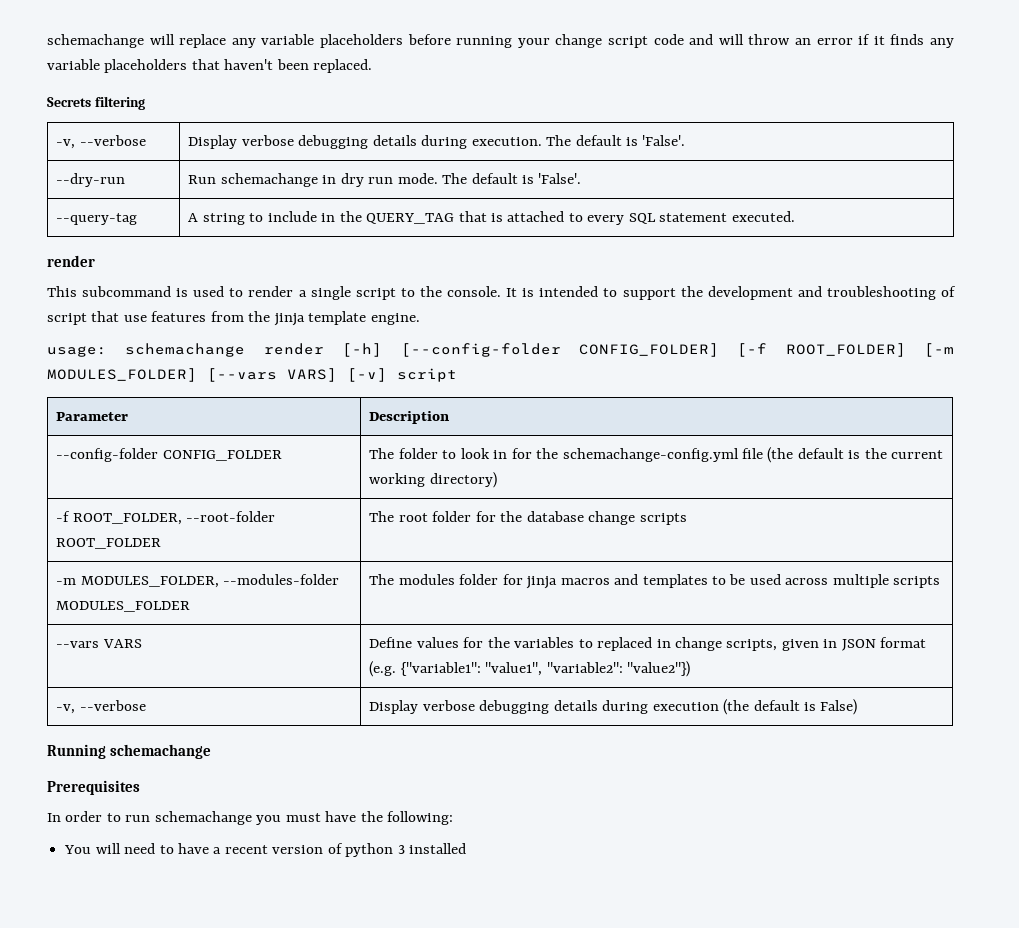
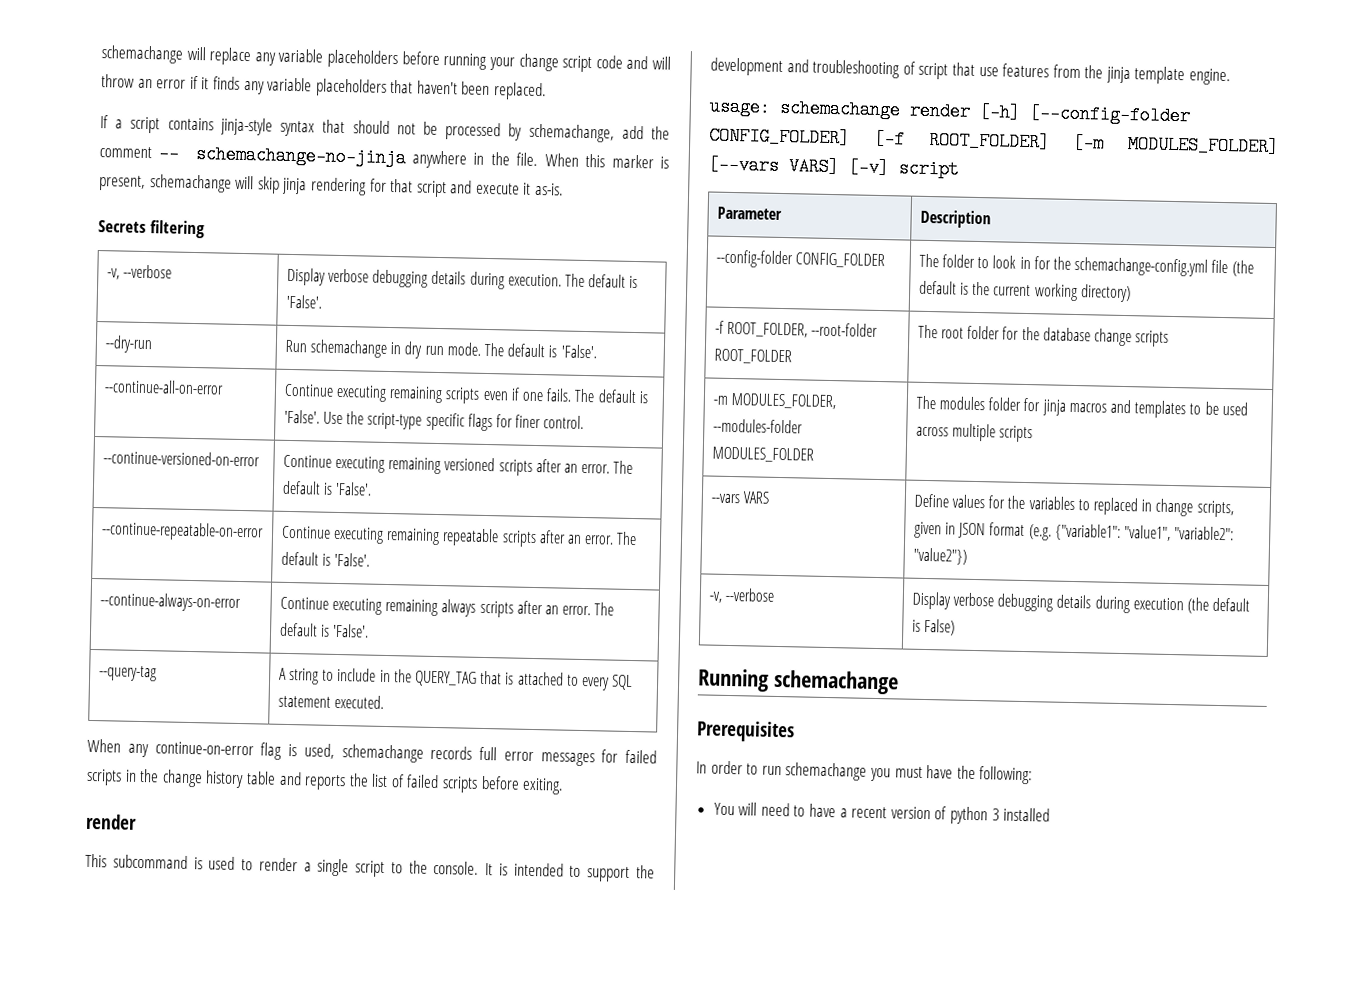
+ If a script contains jinja-style syntax that should not be processed by schemachange, add the comment -- schemachange-no-jinja anywhere in the file. When this marker is present, schemachange will skip jinja rendering for that script and execute it as-is.
+ --continue-all-on-error | Continue executing remaining scripts even if one fails. The default is 'False'. Use the script-type specific flags for finer control.
+ --continue-versioned-on-error | Continue executing remaining versioned scripts after an error. The default is 'False'.
+ --continue-repeatable-on-error | Continue executing remaining repeatable scripts after an error. The default is 'False'.
+ --continue-always-on-error | Continue executing remaining always scripts after an error. The default is 'False'.
+ When any continue-on-error flag is used, schemachange records full error messages for failed scripts in the change history table and reports the list of failed scripts before exiting.

